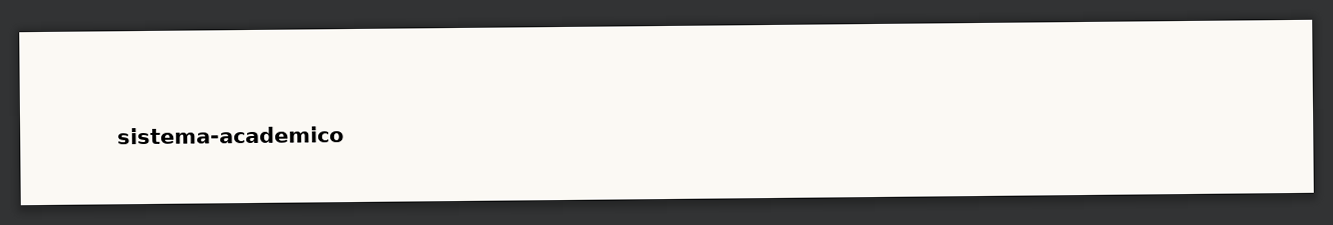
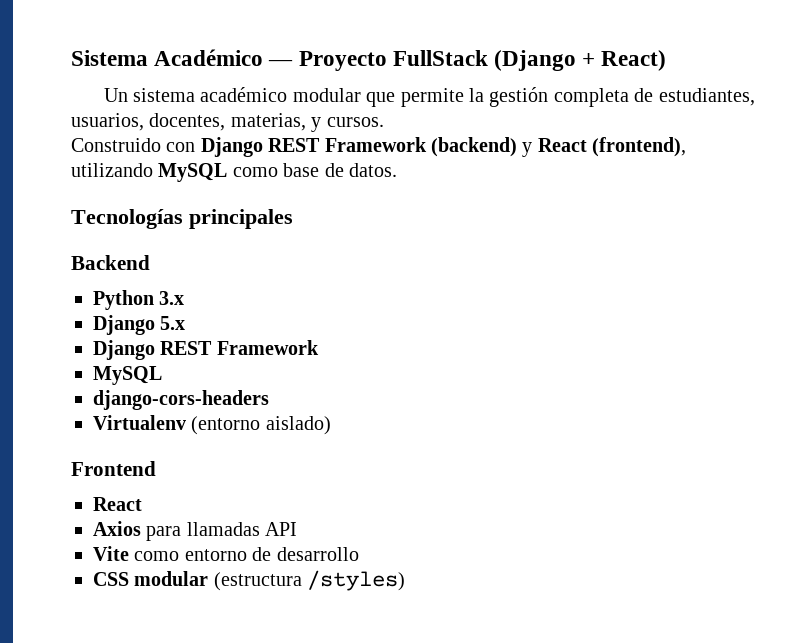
- sistema-academico
+ Sistema Académico — Proyecto FullStack (Django + React)
+ Un sistema académico modular que permite la gestión completa de estudiantes, usuarios, docentes, materias, y cursos.
+ Construido con Django REST Framework (backend) y React (frontend), utilizando MySQL como base de datos.
+ Tecnologías principales
+ Backend
+ Python 3.x
+ Django 5.x
+ Django REST Framework
+ MySQL
+ django-cors-headers
+ Virtualenv (entorno aislado)
+ Frontend
+ React
+ Axios para llamadas API
+ Vite como entorno de desarrollo
+ CSS modular (estructura /styles)

